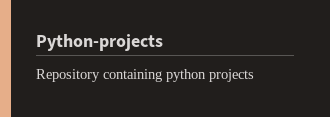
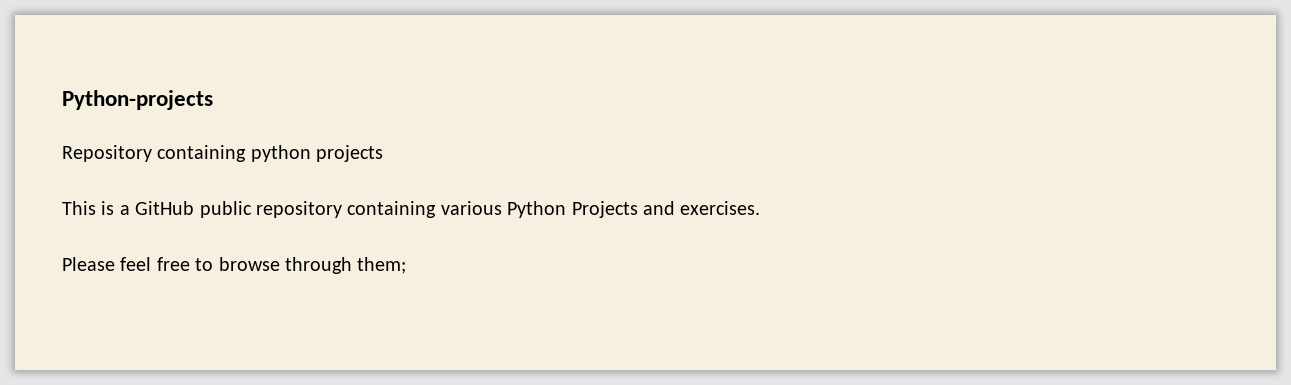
+ This is a GitHub public repository containing various Python Projects and exercises.
+ Please feel free to browse through them;

